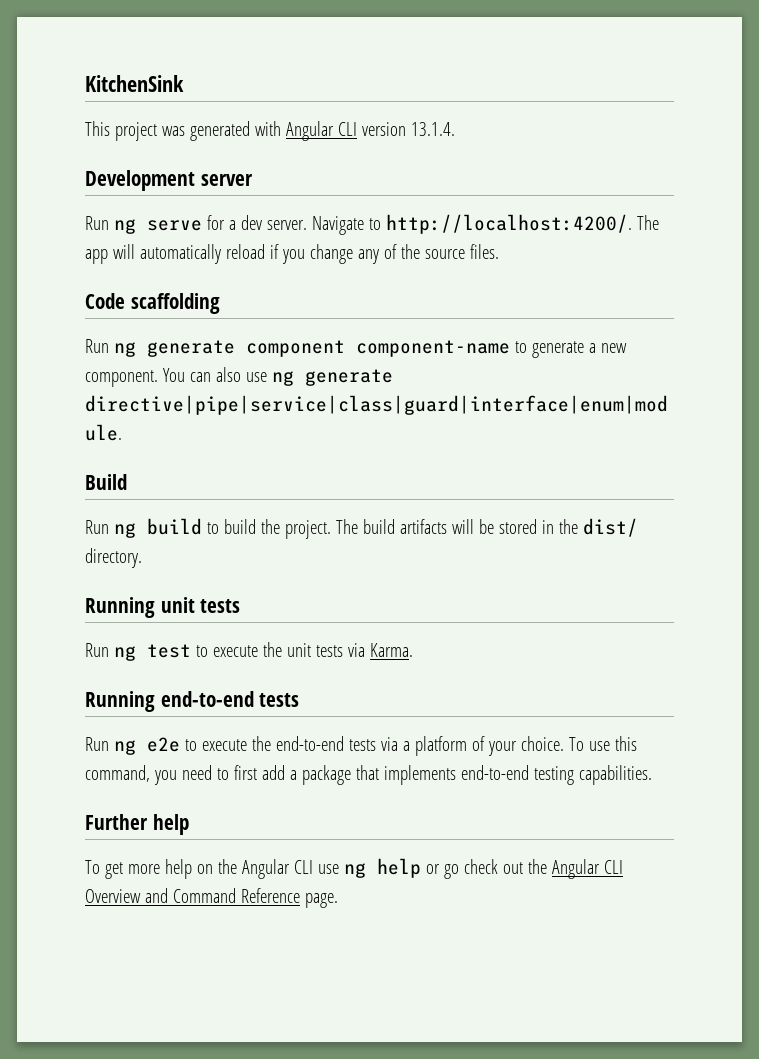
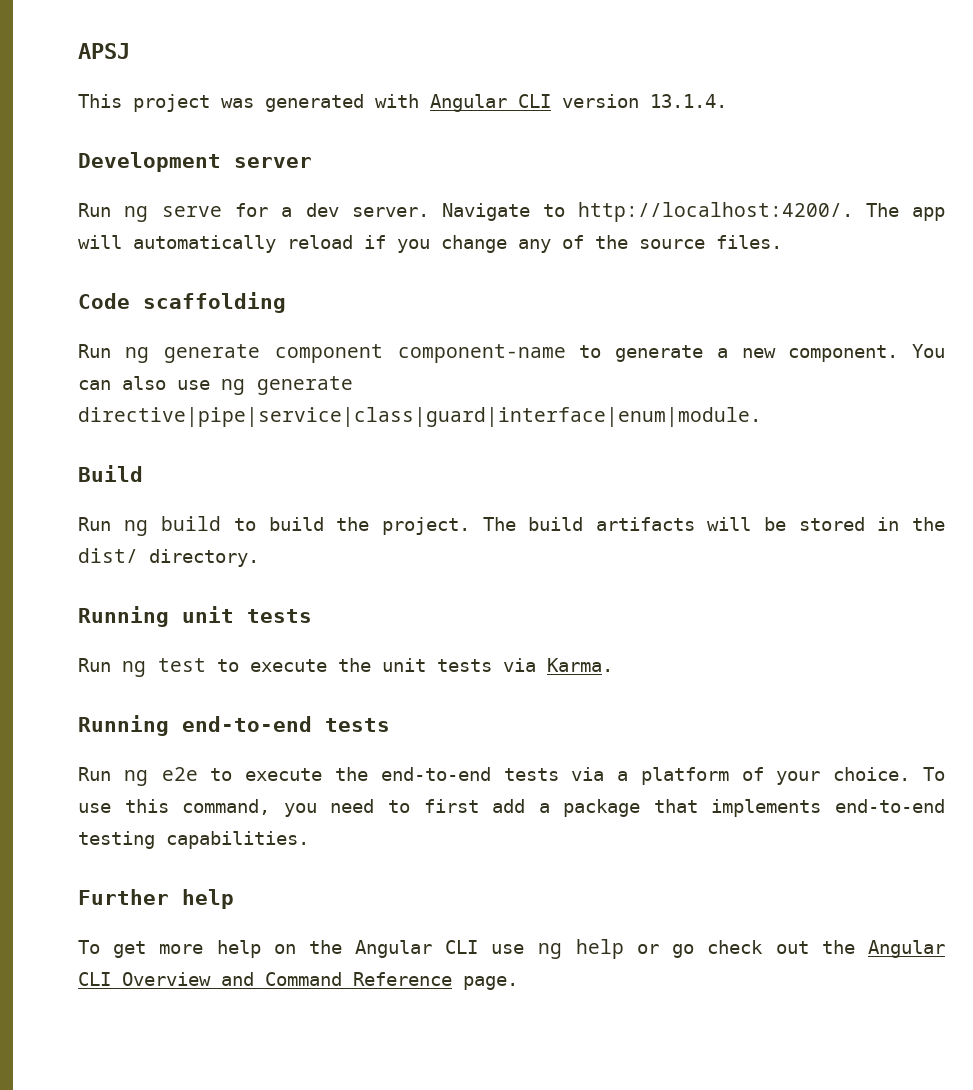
- KitchenSink
+ APSJ

